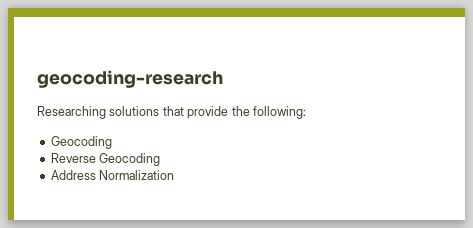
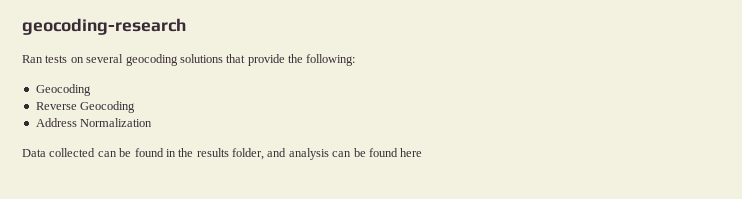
- Researching solutions that provide the following:
+ Ran tests on several geocoding solutions that provide the following:
+ Data collected can be found in the results folder, and analysis can be found here

